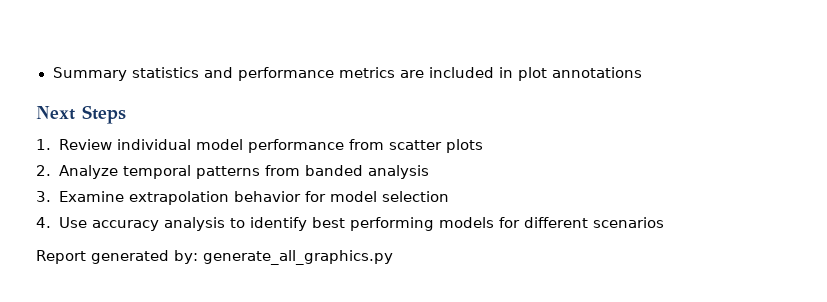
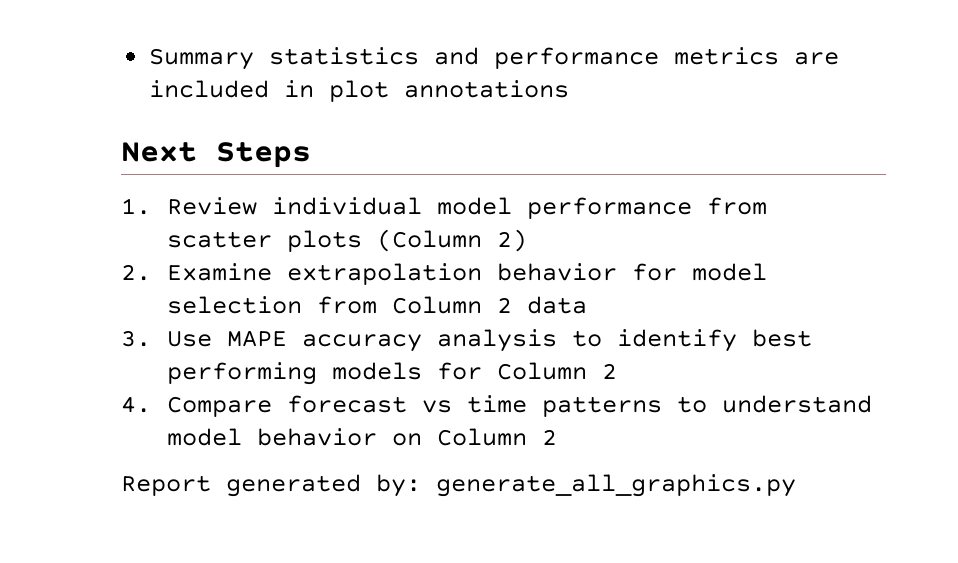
- 1. Review individual model performance from scatter plots
- 2. Analyze temporal patterns from banded analysis
- 3. Examine extrapolation behavior for model selection
- 4. Use accuracy analysis to identify best performing models for different scenarios
+ 1. Review individual model performance from scatter plots (Column 2)
+ 2. Examine extrapolation behavior for model selection from Column 2 data
+ 3. Use MAPE accuracy analysis to identify best performing models for Column 2
+ 4. Compare forecast vs time patterns to understand model behavior on Column 2

